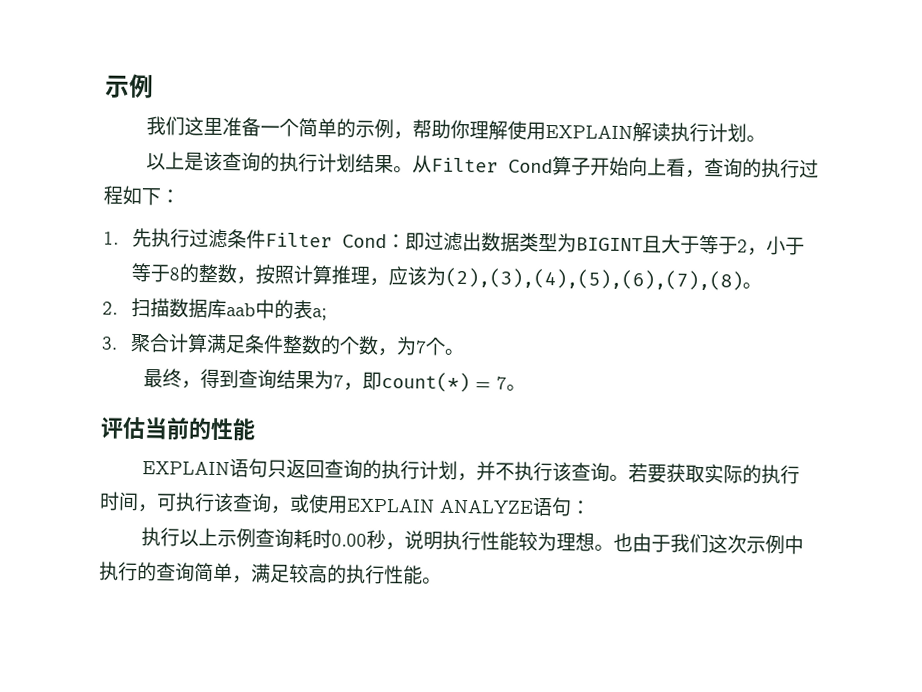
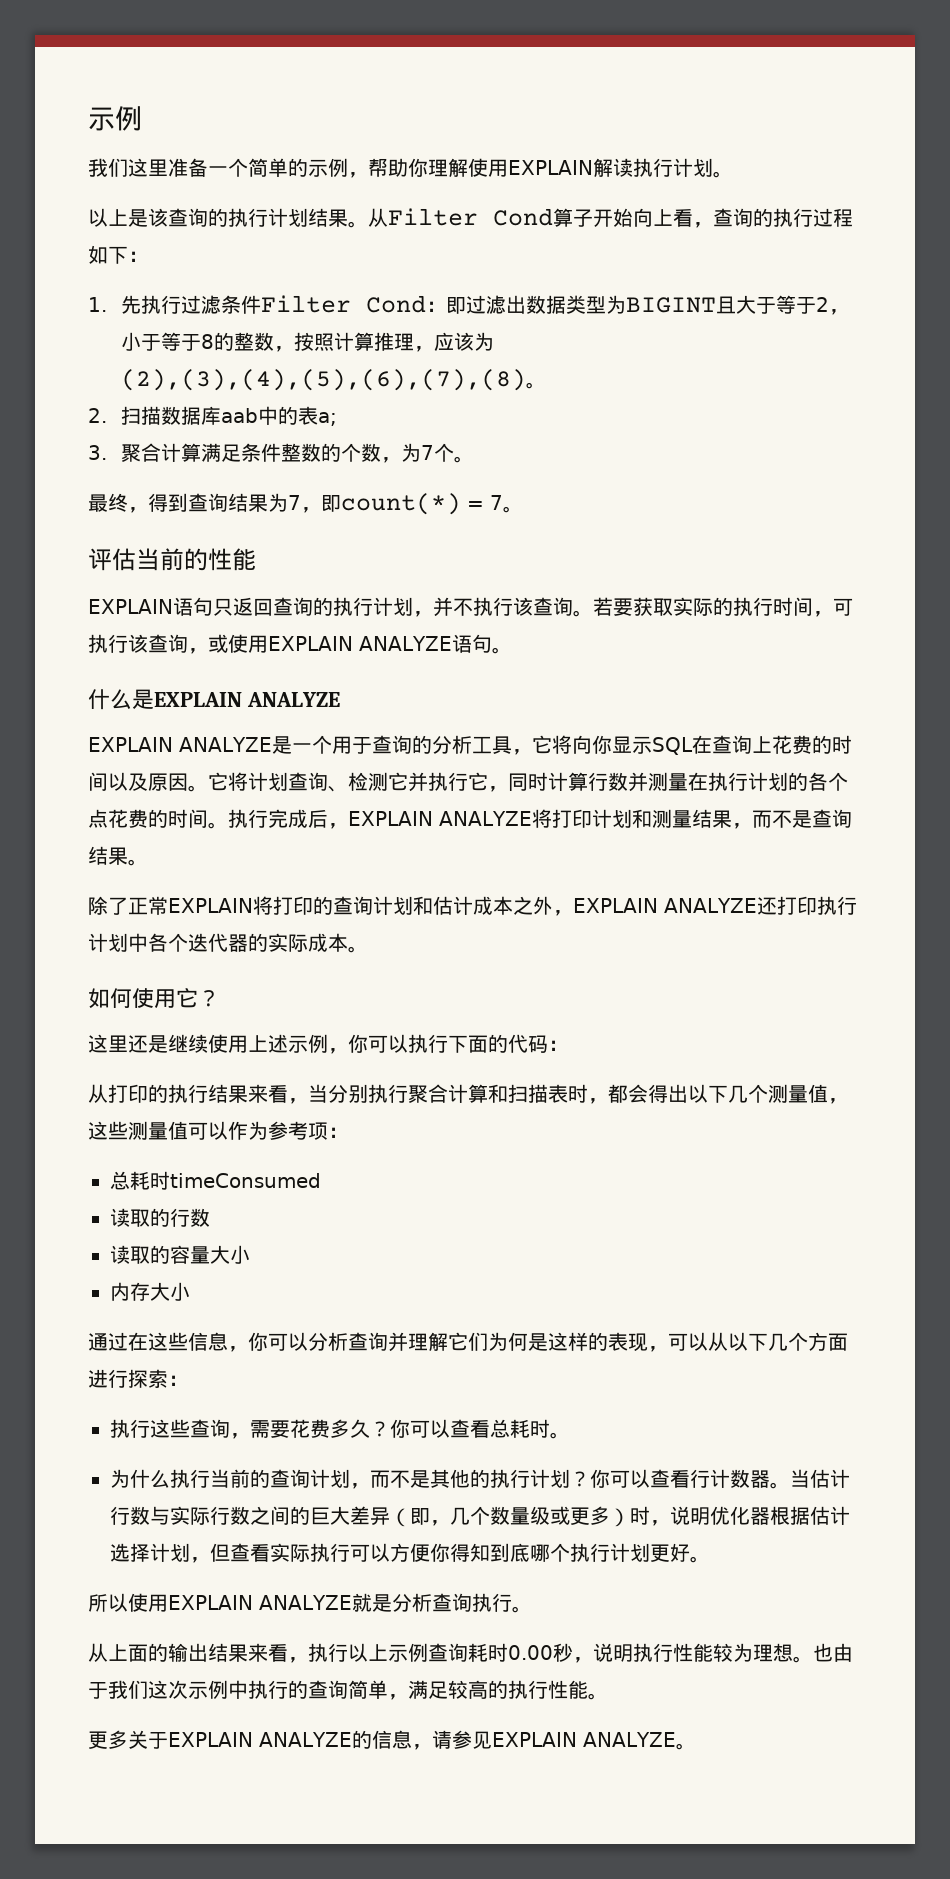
- 若要获取实际的执行时间，可执行该查询，或使用EXPLAIN ANALYZE语句：
- 执行以上示例查询耗时0.00秒，说明执行性能较为理想。
+ 若要获取实际的执行时间，可执行该查询，或使用EXPLAIN ANALYZE语句。
+ 什么是EXPLAIN ANALYZE
+ EXPLAIN ANALYZE是一个用于查询的分析工具，它将向你显示SQL在查询上花费的时间以及原因。它将计划查询、检测它并执行它，同时计算行数并测量在执行计划的各个点花费的时间。执行完成后，EXPLAIN ANALYZE将打印计划和测量结果，而不是查询结果。
+ 除了正常EXPLAIN将打印的查询计划和估计成本之外，EXPLAIN ANALYZE还打印执行计划中各个迭代器的实际成本。
+ 如何使用它？
+ 这里还是继续使用上述示例，你可以执行下面的代码：
+ 从打印的执行结果来看，当分别执行聚合计算和扫描表时，都会得出以下几个测量值，这些测量值可以作为参考项：
+ 总耗时timeConsumed
+ 读取的行数
+ 读取的容量大小
+ 内存大小
+ 通过在这些信息，你可以分析查询并理解它们为何是这样的表现，可以从以下几个方面进行探索：
+ 执行这些查询，需要花费多久？你可以查看总耗时。
+ 为什么执行当前的查询计划，而不是其他的执行计划？你可以查看行计数器。当估计行数与实际行数之间的巨大差异（即，几个数量级或更多）时，说明优化器根据估计选择计划，但查看实际执行可以方便你得知到底哪个执行计划更好。
+ 所以使用EXPLAIN ANALYZE就是分析查询执行。
+ 从上面的输出结果来看，执行以上示例查询耗时0.00秒，说明执行性能较为理想。
+ 更多关于EXPLAIN ANALYZE的信息，请参见EXPLAIN ANALYZE。

